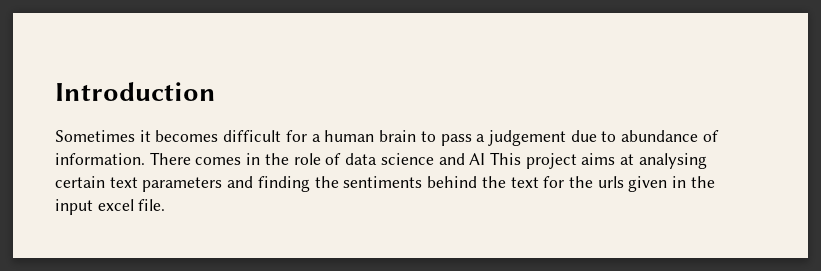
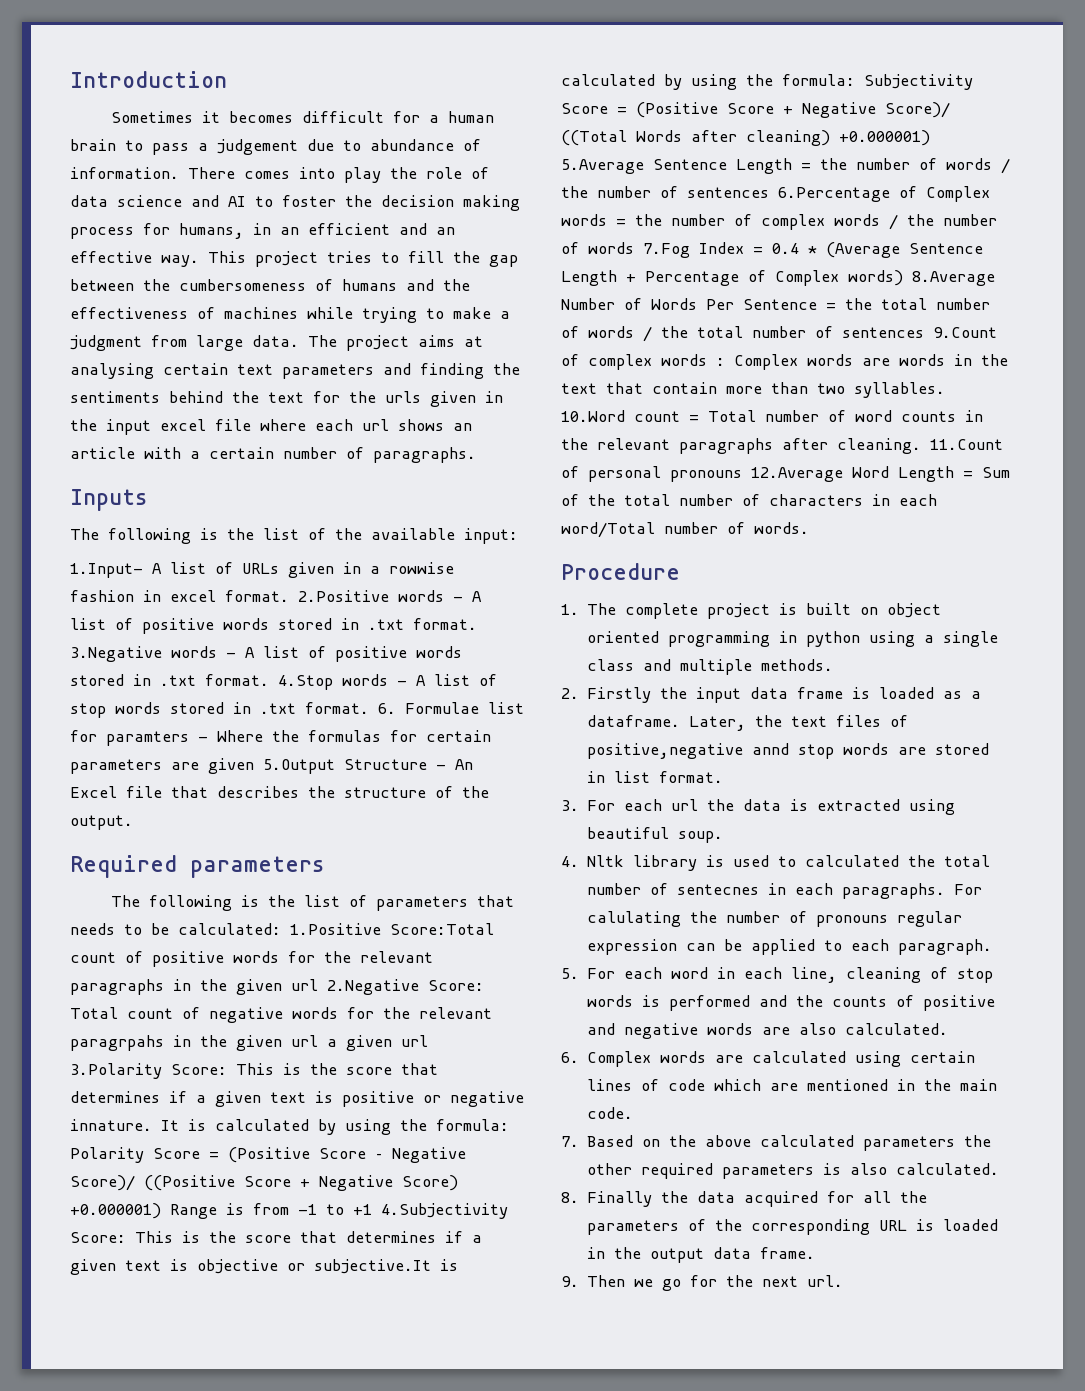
- There comes in the role of data science and AI This project aims at analysing certain text parameters and finding the sentiments behind the text for the urls given in the input excel file.
+ There comes into play the role of data science and AI to foster the decision making process for humans, in an efficient and an effective way. This project tries to fill the gap between the cumbersomeness of humans and the effectiveness of machines while trying to make a judgment from large data. The project aims at analysing certain text parameters and finding the sentiments behind the text for the urls given in the input excel file where each url shows an article with a certain number of paragraphs.
+ Inputs
+ The following is the list of the available input:
+ 1.Input- A list of URLs given in a rowwise fashion in excel format. 2.Positive words - A list of positive words stored in .txt format. 3.Negative words - A list of positive words stored in .txt format. 4.Stop words - A list of stop words stored in .txt format. 6. Formulae list for paramters - Where the formulas for certain parameters are given 5.Output Structure - An Excel file that describes the structure of the output.
+ Required parameters
+ The following is the list of parameters that needs to be calculated: 1.Positive Score:Total count of positive words for the relevant paragraphs in the given url 2.Negative Score: Total count of negative words for the relevant paragrpahs in the given url a given url 3.Polarity Score: This is the score that determines if a given text is positive or negative innature. It is calculated by using the formula: Polarity Score = (Positive Score – Negative Score)/ ((Positive Score + Negative Score) +0.000001) Range is from -1 to +1 4.Subjectivity Score: This is the score that determines if a given text is objective or subjective.It is calculated by using the formula: Subjectivity Score = (Positive Score + Negative Score)/ ((Total Words after cleaning) +0.000001) 5.Average Sentence Length = the number of words / the number of sentences 6.Percentage of Complex words = the number of complex words / the number of words 7.Fog Index = 0.4 * (Average Sentence Length + Percentage of Complex words) 8.Average Number of Words Per Sentence = the total number of words / the total number of sentences 9.Count of complex words : Complex words are words in the text that contain more than two syllables. 10.Word count = Total number of word counts in the relevant paragraphs after cleaning. 11.Count of personal pronouns 12.Average Word Length = Sum of the total number of characters in each word/Total number of words.
+ Procedure
+ 1. The complete project is built on object oriented programming in python using a single class and multiple methods.
+ 2. Firstly the input data frame is loaded as a dataframe. Later, the text files of positive,negative annd stop words are stored in list format.
+ 3. For each url the data is extracted using beautiful soup.
+ 4. Nltk library is used to calculated the total number of sentecnes in each paragraphs. For calulating the number of pronouns regular expression can be applied to each paragraph.
+ 5. For each word in each line, cleaning of stop words is performed and the counts of positive and negative words are also calculated.
+ 6. Complex words are calculated using certain lines of code which are mentioned in the main code.
+ 7. Based on the above calculated parameters the other required parameters is also calculated.
+ 8. Finally the data acquired for all the parameters of the corresponding URL is loaded in the output data frame.
+ 9. Then we go for the next url.

